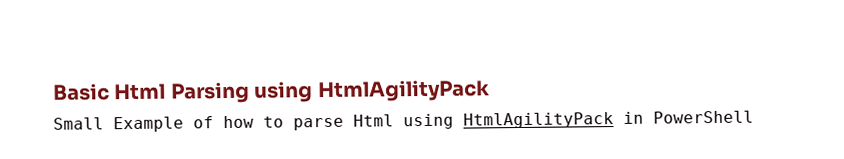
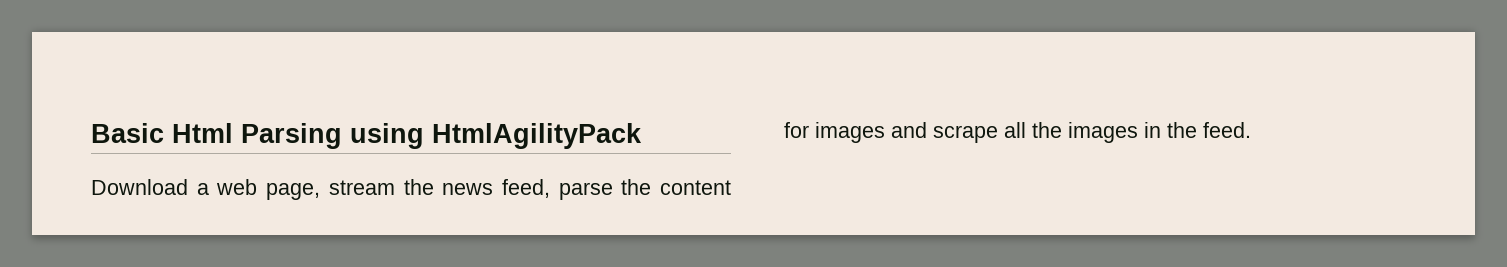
- Small Example of how to parse Html using HtmlAgilityPack in PowerShell
+ Download a web page, stream the news feed, parse the content for images and scrape all the images in the feed.

